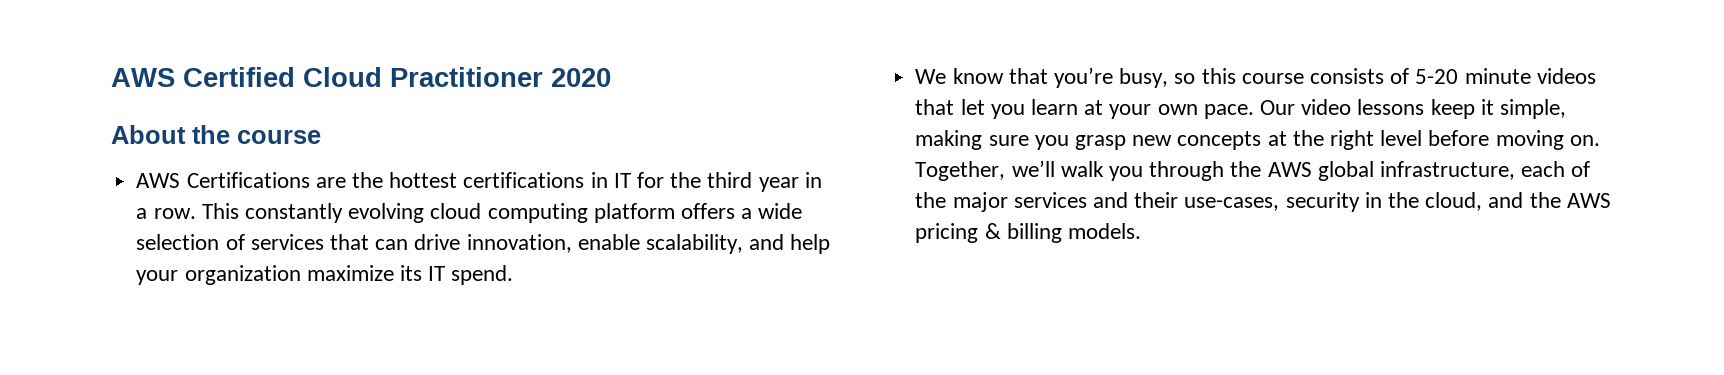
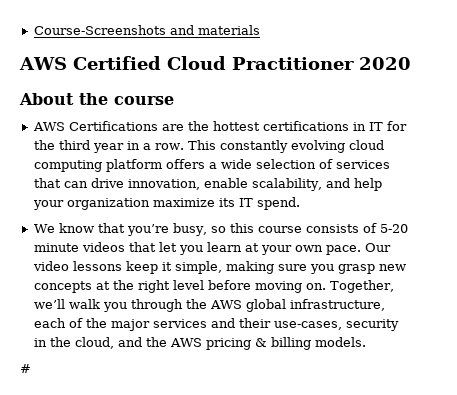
+ Course-Screenshots and materials
+ #

